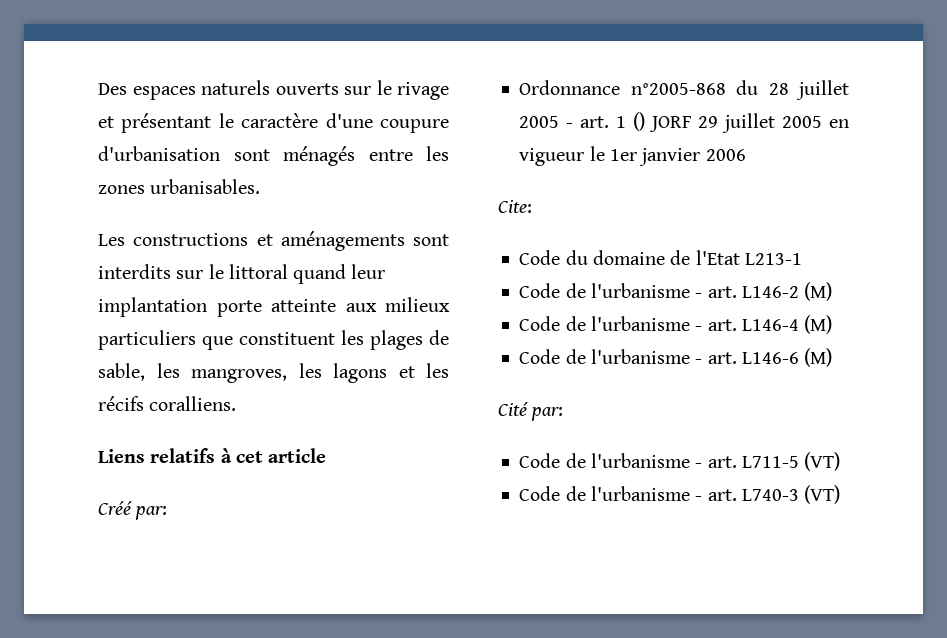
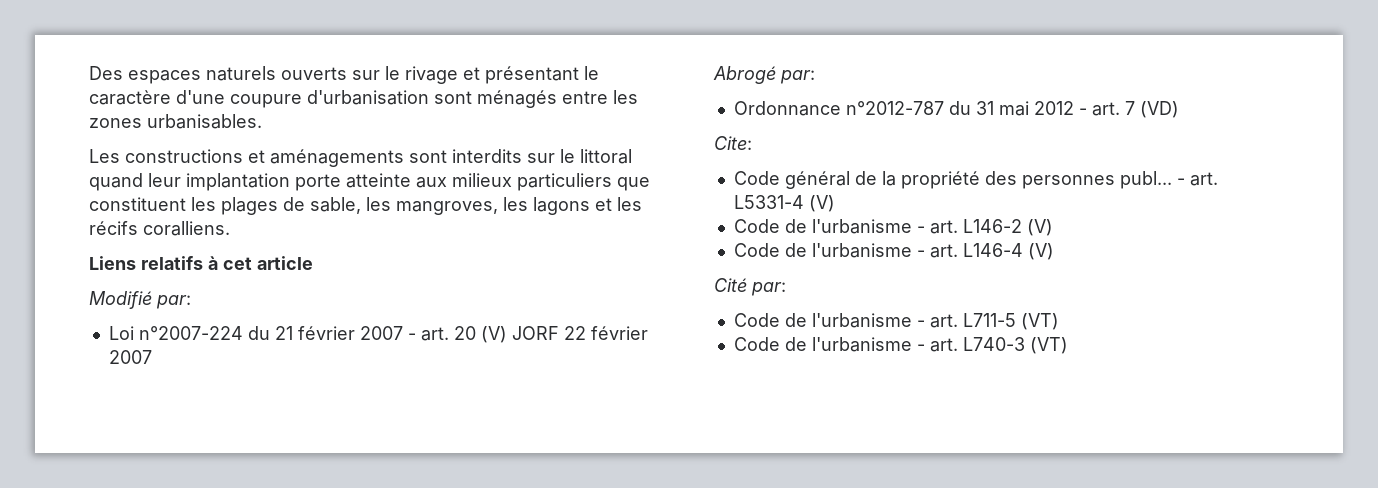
- Créé par:
- Ordonnance n°2005-868 du 28 juillet 2005 - art. 1 () JORF 29 juillet 2005 en vigueur le 1er janvier 2006
+ Modifié par:
+ Loi n°2007-224 du 21 février 2007 - art. 20 (V) JORF 22 février 2007
+ Abrogé par:
+ Ordonnance n°2012-787 du 31 mai 2012 - art. 7 (VD)
  Cite:
- Code du domaine de l'Etat L213-1
+ Code général de la propriété des personnes publ... - art. L5331-4 (V)
- Code de l'urbanisme - art. L146-2 (M)
+ Code de l'urbanisme - art. L146-2 (V)
- Code de l'urbanisme - art. L146-4 (M)
- Code de l'urbanisme - art. L146-6 (M)
+ Code de l'urbanisme - art. L146-4 (V)

